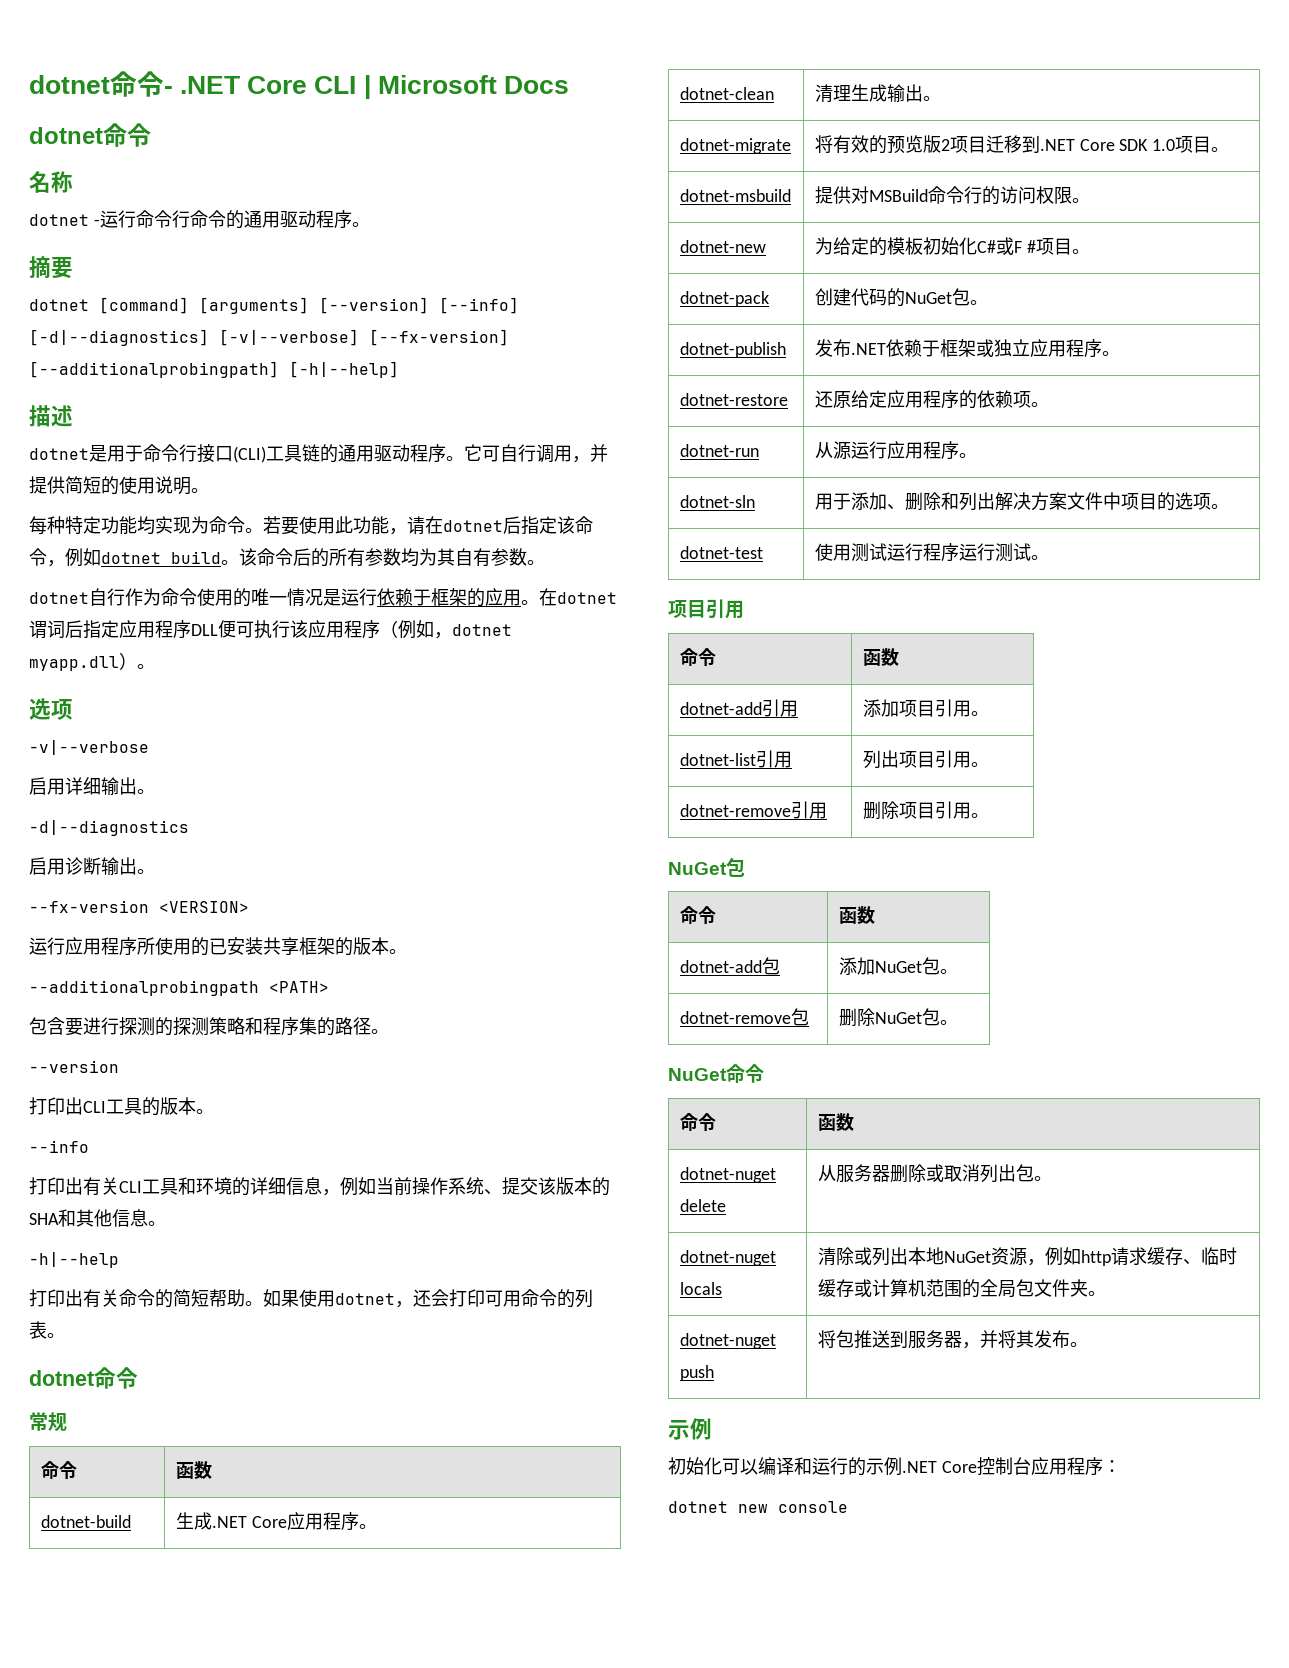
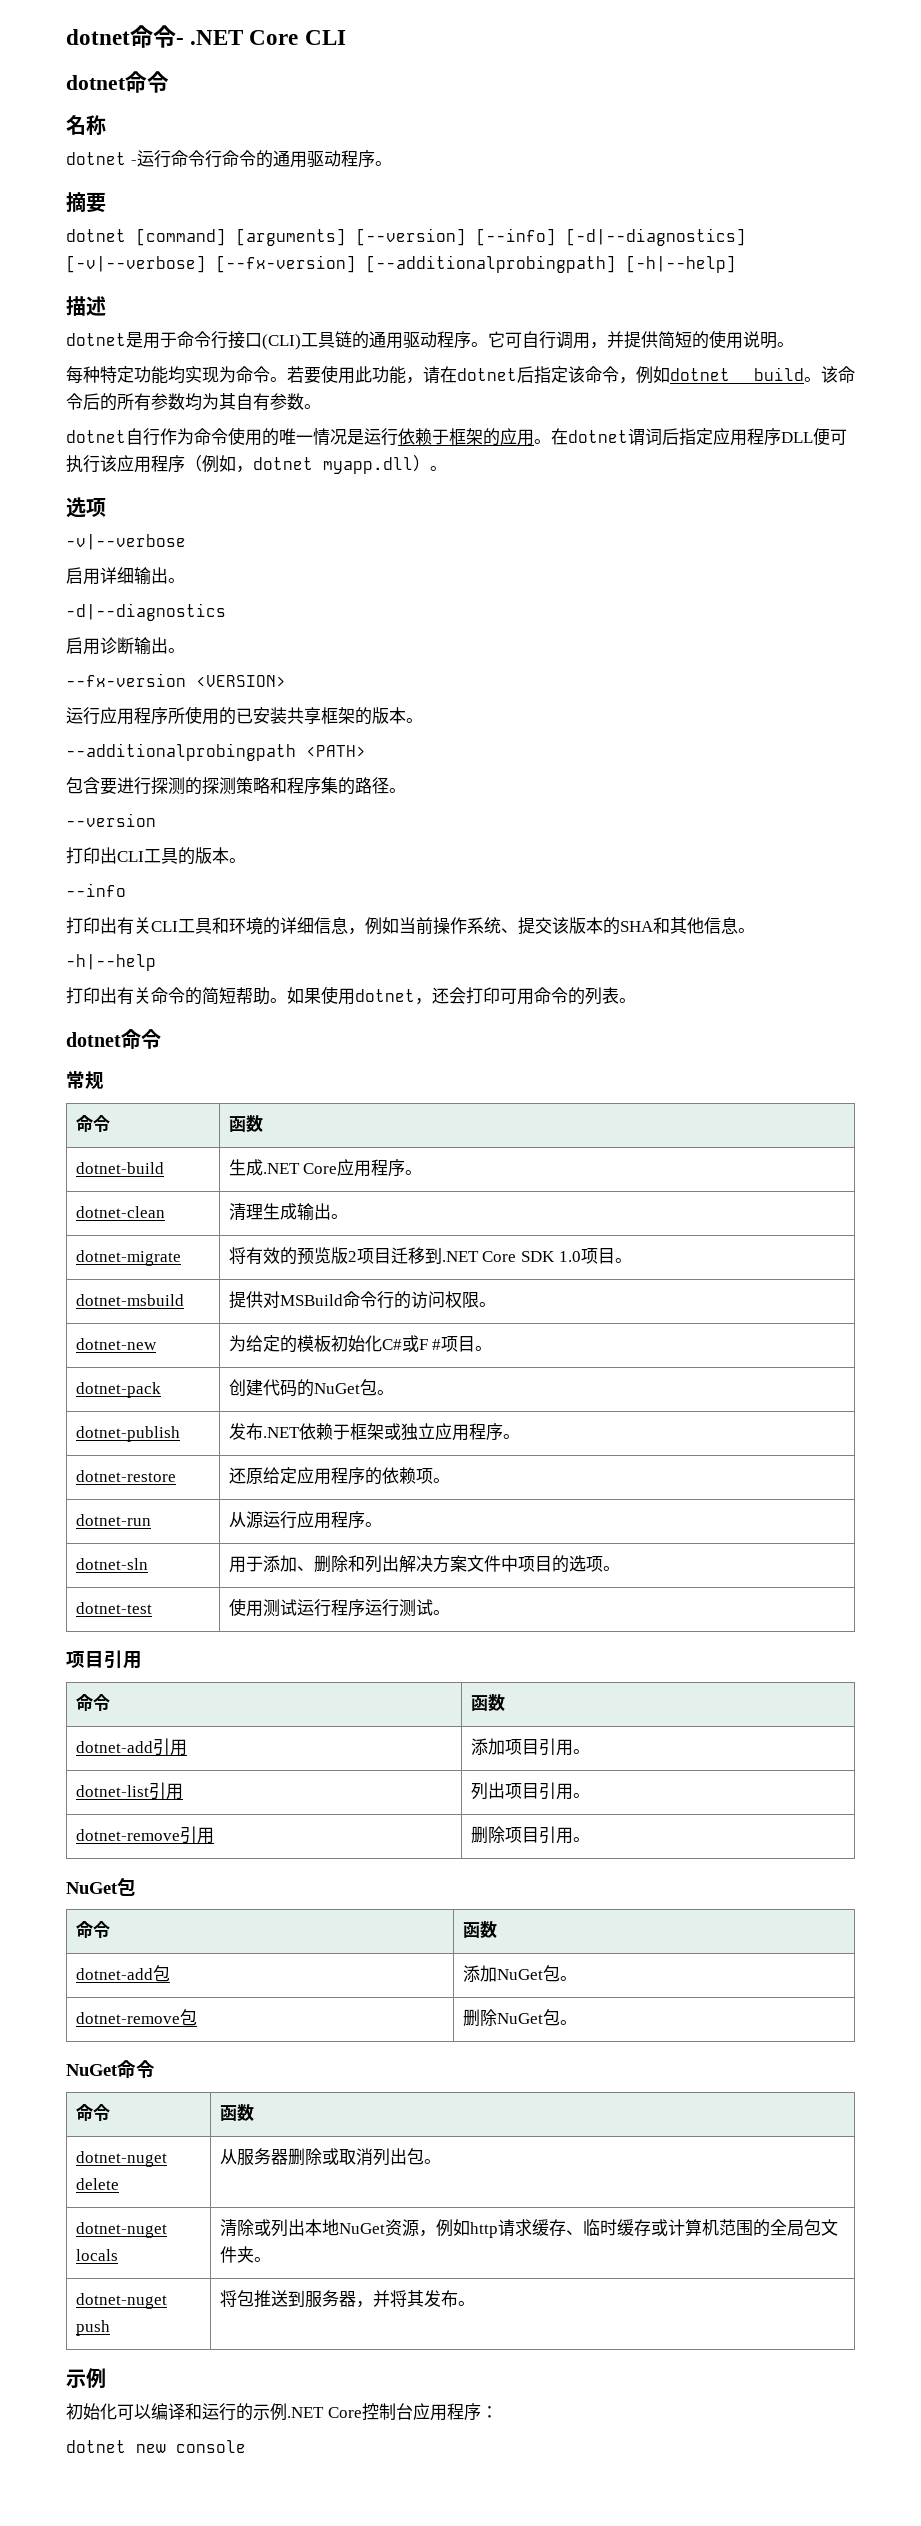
- dotnet命令- .NET Core CLI | Microsoft Docs
+ dotnet命令- .NET Core CLI

